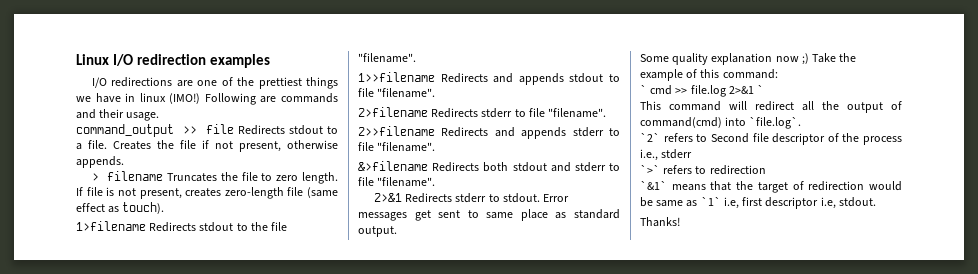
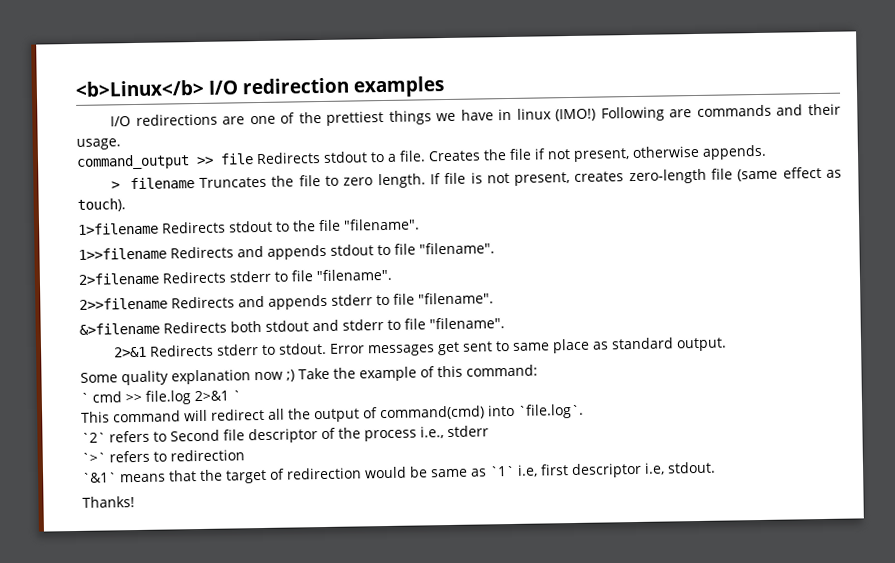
- Linux I/O redirection examples
+ <b>Linux</b> I/O redirection examples

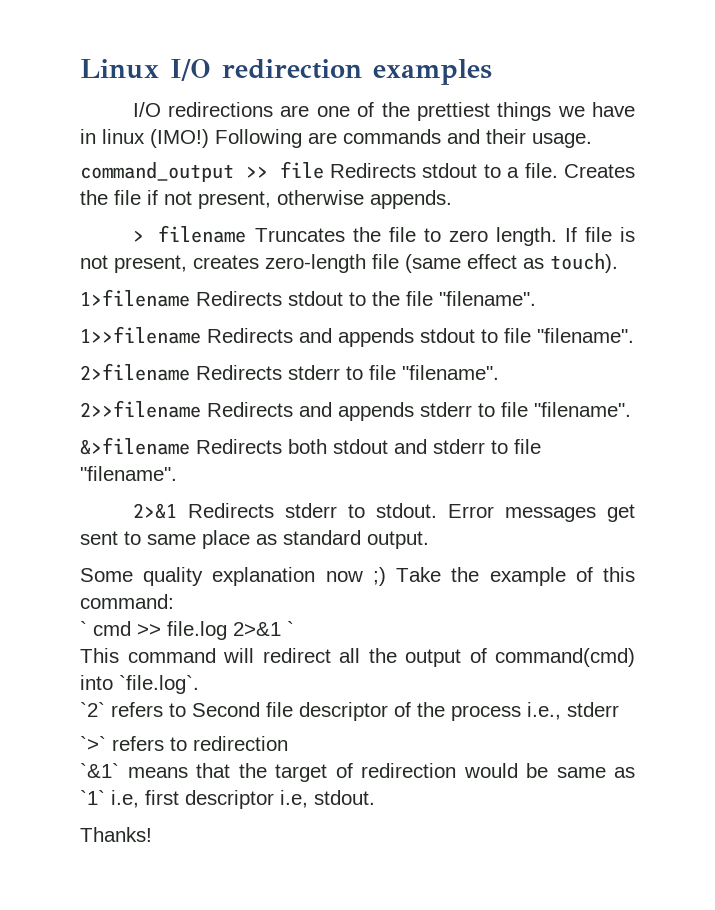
- <b>Linux</b> I/O redirection examples
+ Linux I/O redirection examples

